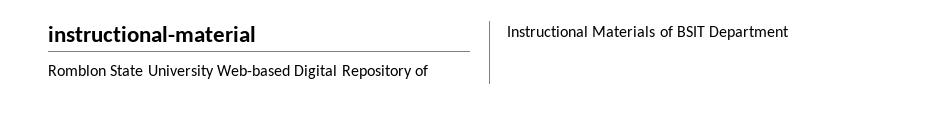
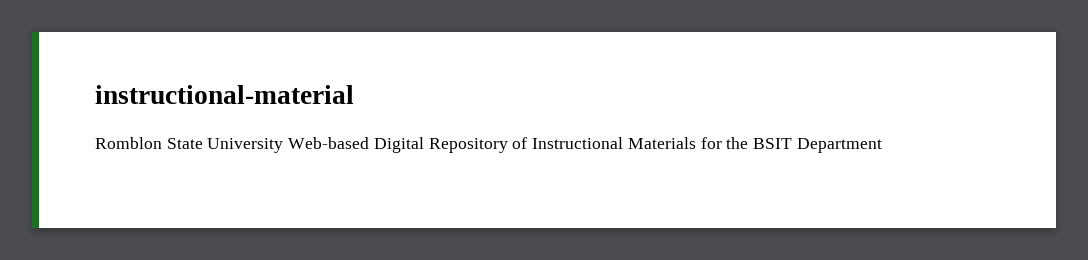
- Romblon State University Web-based Digital Repository of Instructional Materials of BSIT Department
+ Romblon State University Web-based Digital Repository of Instructional Materials for the BSIT Department

